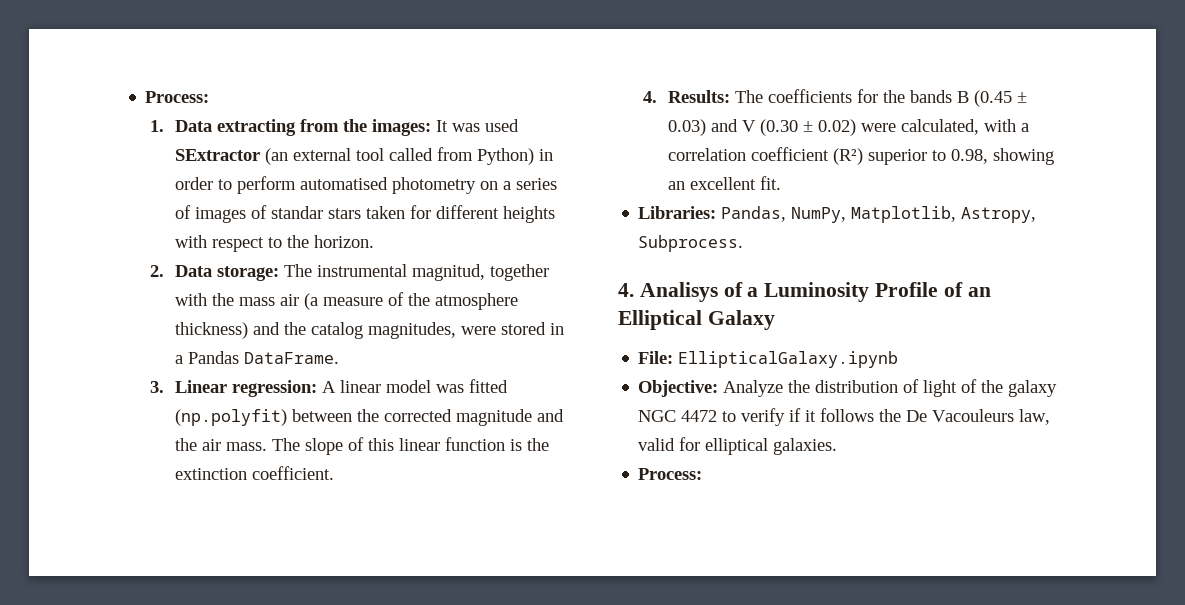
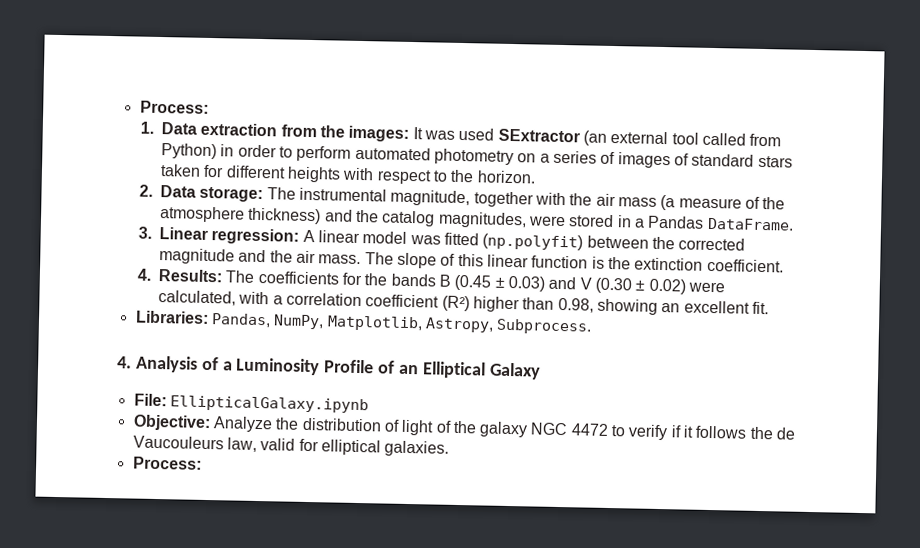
- 1. Data extracting from the images: It was used SExtractor (an external tool called from Python) in order to perform automatised photometry on a series of images of standar stars taken for different heights with respect to the horizon.
+ 1. Data extraction from the images: It was used SExtractor (an external tool called from Python) in order to perform automated photometry on a series of images of standard stars taken for different heights with respect to the horizon.
- 2. Data storage: The instrumental magnitud, together with the mass air (a measure of the atmosphere thickness) and the catalog magnitudes, were stored in a Pandas DataFrame.
+ 2. Data storage: The instrumental magnitude, together with the air mass (a measure of the atmosphere thickness) and the catalog magnitudes, were stored in a Pandas DataFrame.
- 4. Results: The coefficients for the bands B (0.45 ± 0.03) and V (0.30 ± 0.02) were calculated, with a correlation coefficient (R²) superior to 0.98, showing an excellent fit.
+ 4. Results: The coefficients for the bands B (0.45 ± 0.03) and V (0.30 ± 0.02) were calculated, with a correlation coefficient (R²) higher than 0.98, showing an excellent fit.
- 4. Analisys of a Luminosity Profile of an Elliptical Galaxy
+ 4. Analysis of a Luminosity Profile of an Elliptical Galaxy
- Objective: Analyze the distribution of light of the galaxy NGC 4472 to verify if it follows the De Vacouleurs law, valid for elliptical galaxies.
+ Objective: Analyze the distribution of light of the galaxy NGC 4472 to verify if it follows the de Vaucouleurs law, valid for elliptical galaxies.

